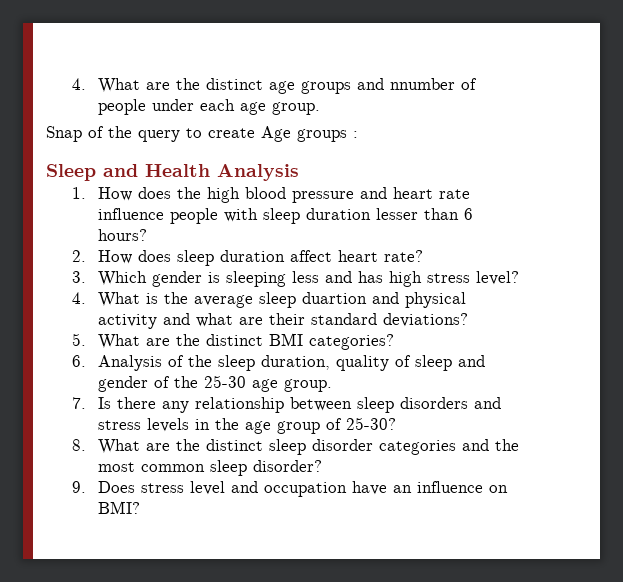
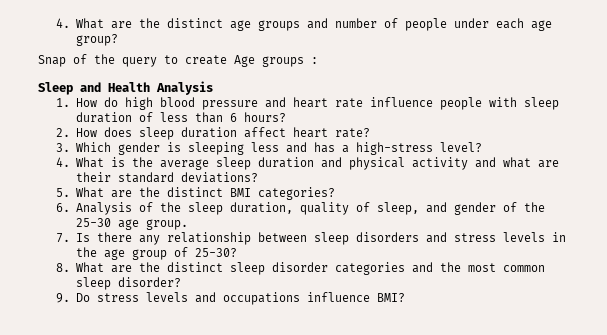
- 4. What are the distinct age groups and nnumber of people under each age group.
+ 4. What are the distinct age groups and number of people under each age group?
- 1. How does the high blood pressure and heart rate influence people with sleep duration lesser than 6 hours?
+ 1. How do high blood pressure and heart rate influence people with sleep duration of less than 6 hours?
- 3. Which gender is sleeping less and has high stress level?
+ 3. Which gender is sleeping less and has a high-stress level?
- 4. What is the average sleep duartion and physical activity and what are their standard deviations?
+ 4. What is the average sleep duration and physical activity and what are their standard deviations?
- 6. Analysis of the sleep duration, quality of sleep and gender of the 25-30 age group.
+ 6. Analysis of the sleep duration, quality of sleep, and gender of the 25-30 age group.
- 9. Does stress level and occupation have an influence on BMI?
+ 9. Do stress levels and occupations influence BMI?

